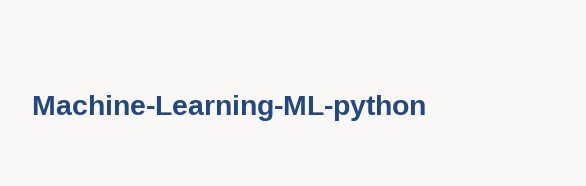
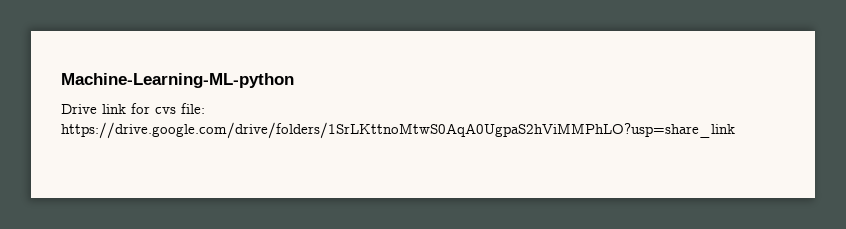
+ Drive link for cvs file: https://drive.google.com/drive/folders/1SrLKttnoMtwS0AqA0UgpaS2hViMMPhLO?usp=share_link

